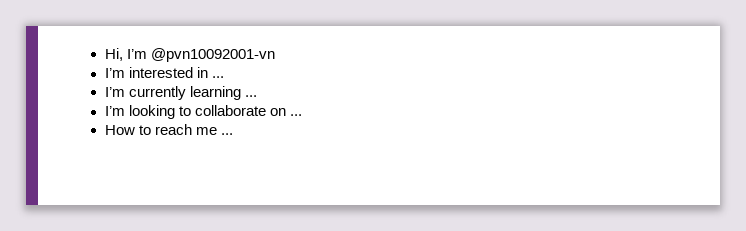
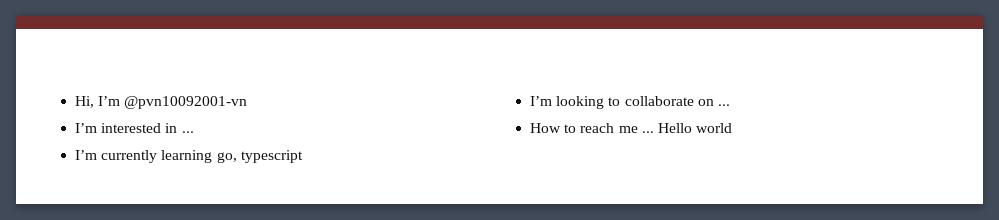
- I’m currently learning ...
+ I’m currently learning go, typescript
+ Hello world

